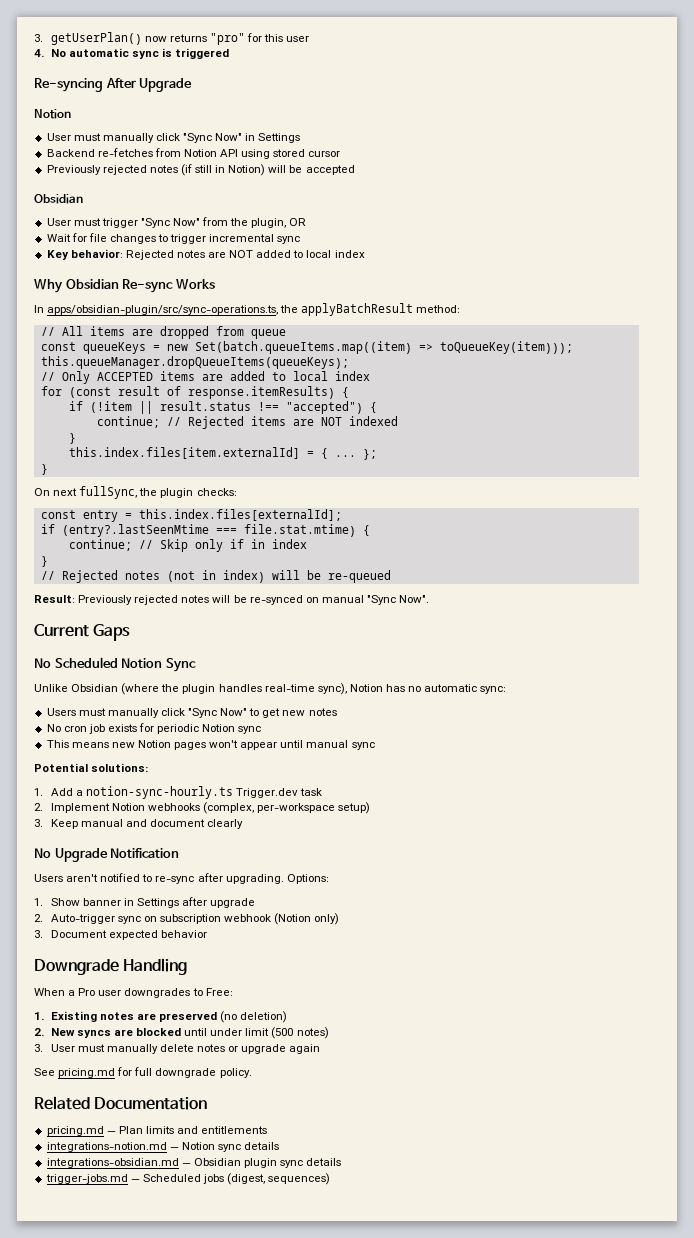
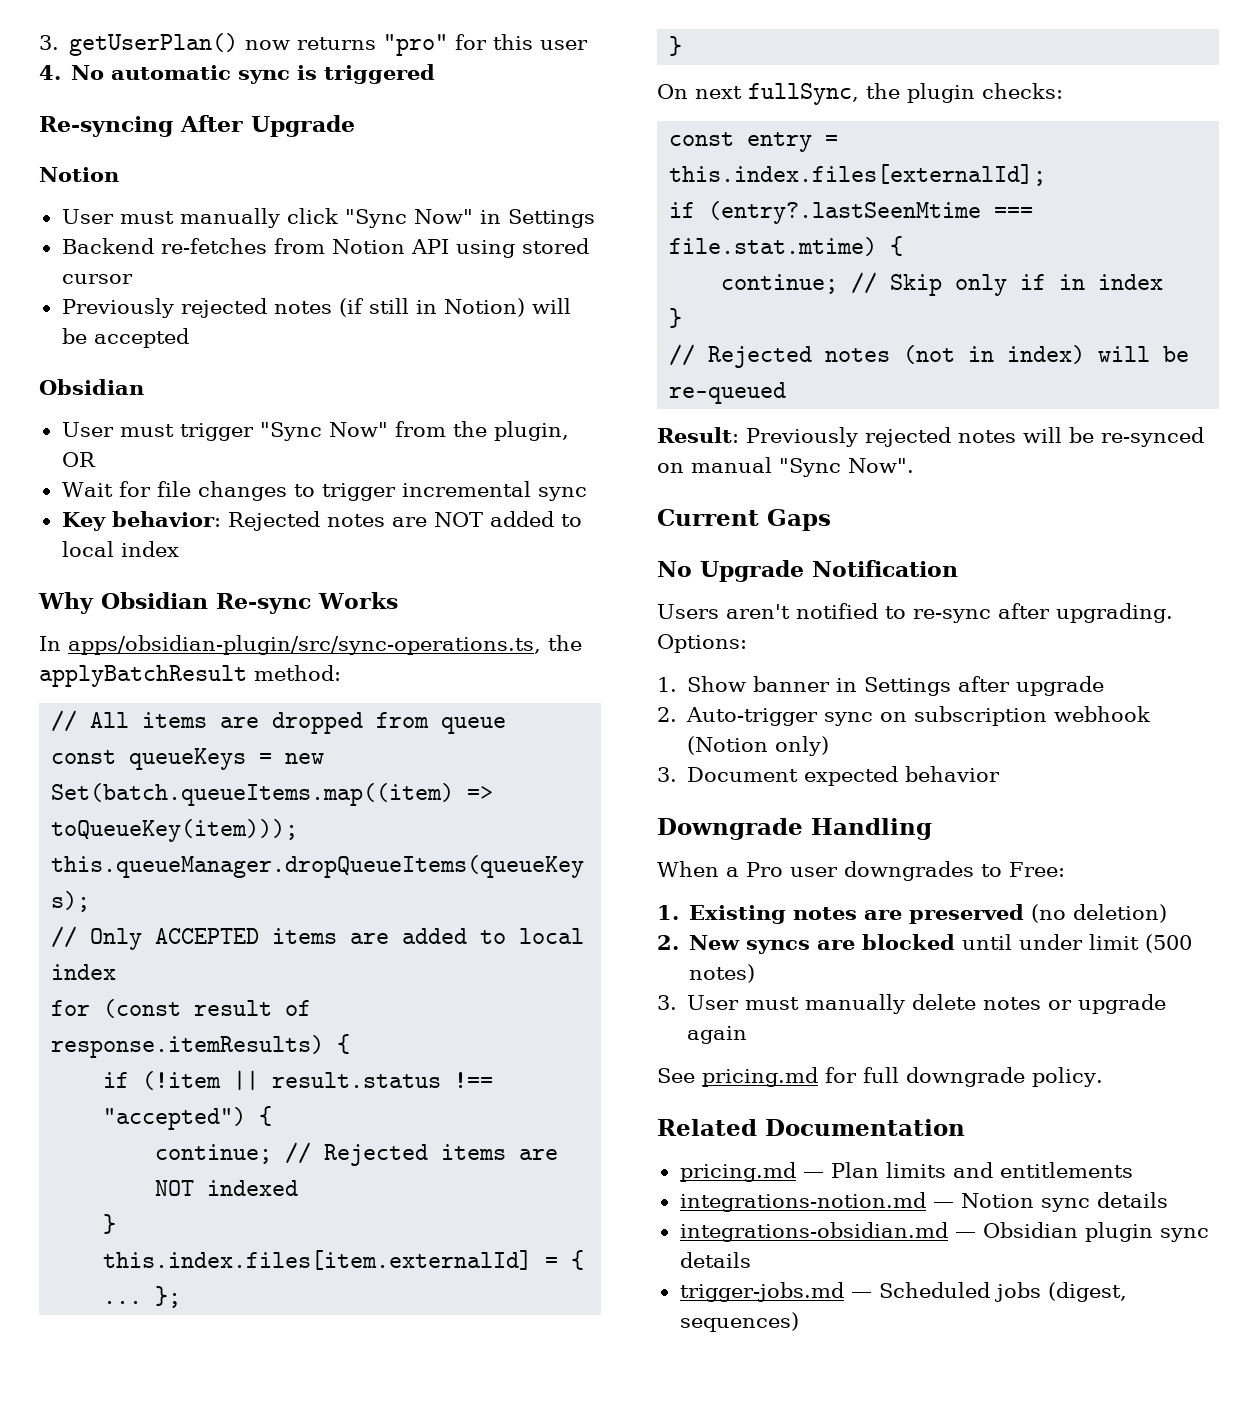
- No Scheduled Notion Sync
- Unlike Obsidian (where the plugin handles real-time sync), Notion has no automatic sync:
- Users must manually click "Sync Now" to get new notes
- No cron job exists for periodic Notion sync
- This means new Notion pages won't appear until manual sync
- Potential solutions:
- 1. Add a notion-sync-hourly.ts Trigger.dev task
- 2. Implement Notion webhooks (complex, per-workspace setup)
- 3. Keep manual and document clearly

